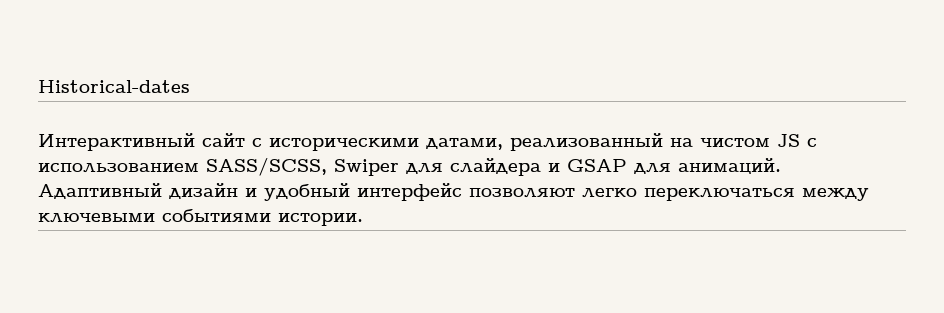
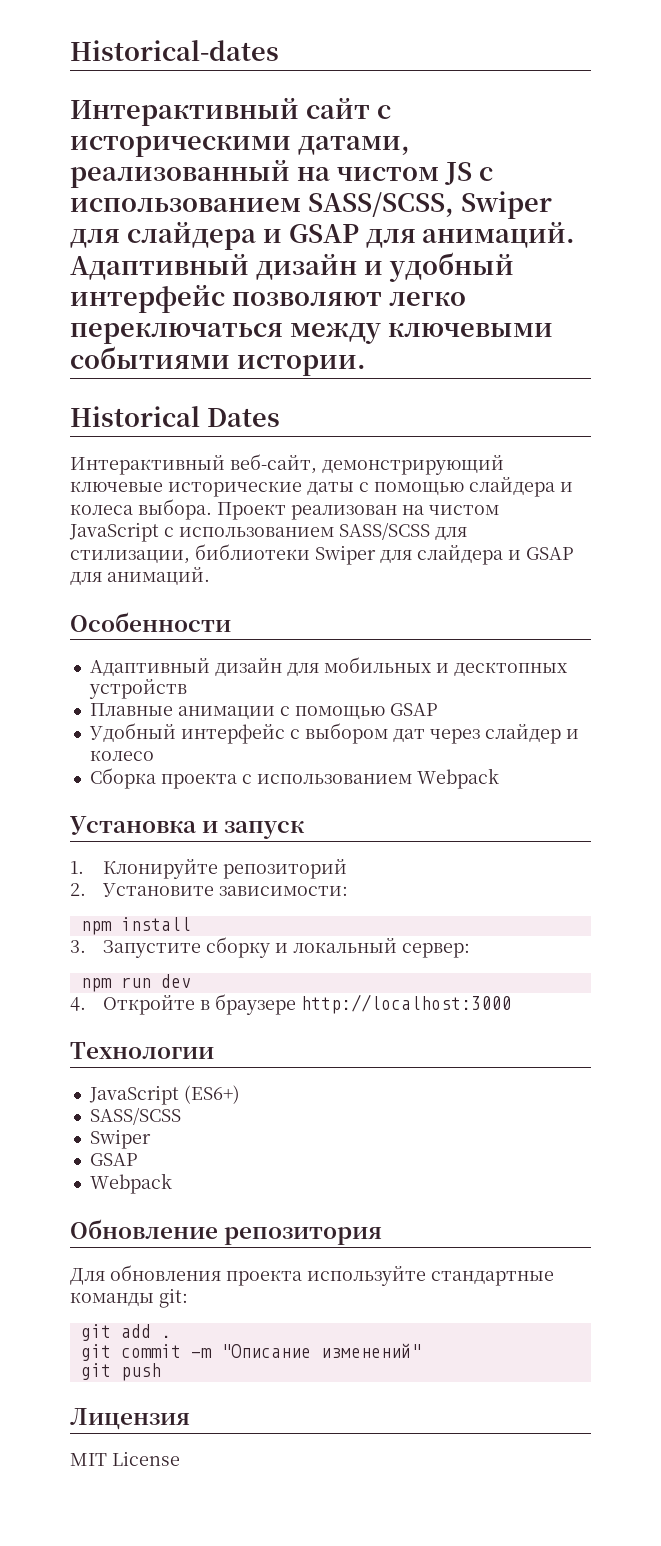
+ Historical Dates
+ Интерактивный веб-сайт, демонстрирующий ключевые исторические даты с помощью слайдера и колеса выбора. Проект реализован на чистом JavaScript с использованием SASS/SCSS для стилизации, библиотеки Swiper для слайдера и GSAP для анимаций.
+ Особенности
+ Адаптивный дизайн для мобильных и десктопных устройств
+ Плавные анимации с помощью GSAP
+ Удобный интерфейс с выбором дат через слайдер и колесо
+ Сборка проекта с использованием Webpack
+ Установка и запуск
+ 1. Клонируйте репозиторий
+ 2. Установите зависимости:
+ npm install
+ 3. Запустите сборку и локальный сервер:
+ npm run dev
+ 4. Откройте в браузере http://localhost:3000
+ Технологии
+ JavaScript (ES6+)
+ SASS/SCSS
+ Swiper
+ GSAP
+ Webpack
+ Обновление репозитория
+ Для обновления проекта используйте стандартные команды git:
+ git add .
+ git commit -m "Описание изменений"
+ git push
+ Лицензия
+ MIT License

